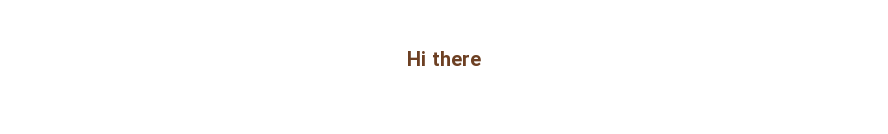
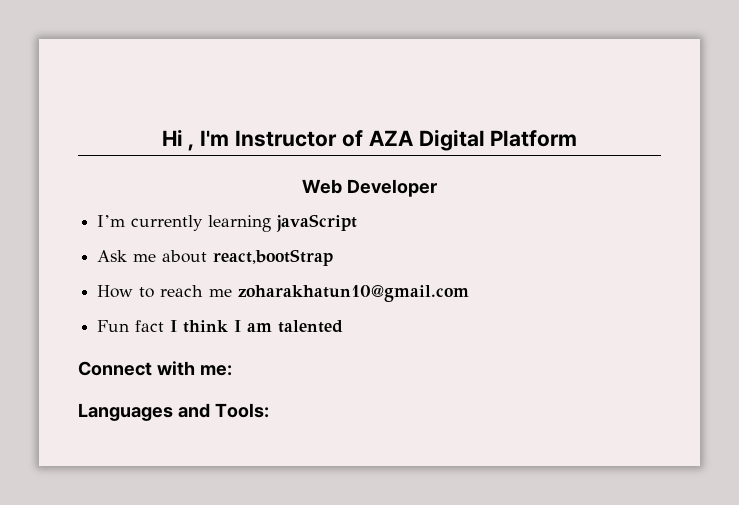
- Hi there
+ Hi , I'm Instructor of AZA Digital Platform
+ Web Developer
+ I’m currently learning javaScript
+ Ask me about react,bootStrap
+ How to reach me zoharakhatun10@gmail.com
+ Fun fact I think I am talented
+ Connect with me:
+ Languages and Tools:

